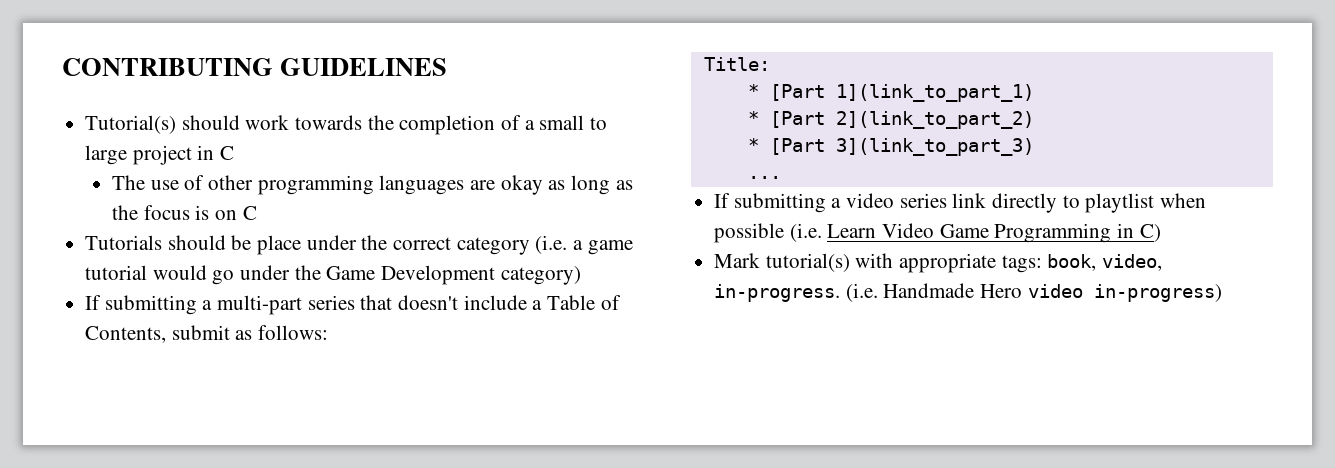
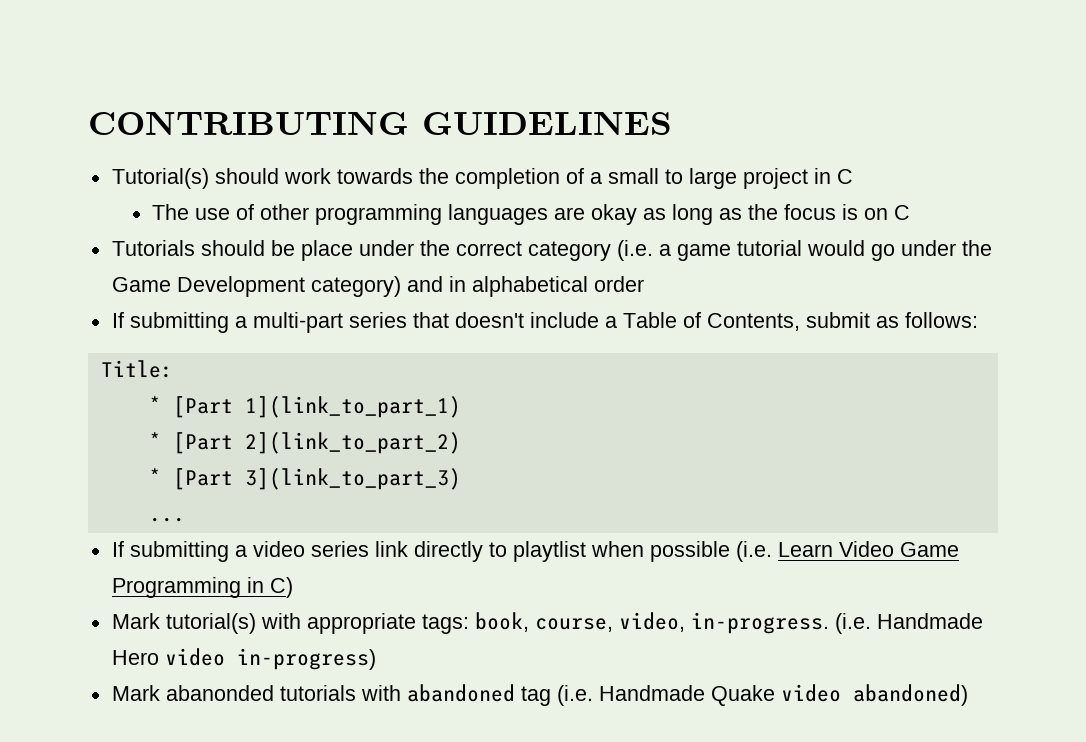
- Tutorials should be place under the correct category (i.e. a game tutorial would go under the Game Development category)
+ Tutorials should be place under the correct category (i.e. a game tutorial would go under the Game Development category) and in alphabetical order
- Mark tutorial(s) with appropriate tags: book, video, in-progress.
+ Mark tutorial(s) with appropriate tags: book, course, video, in-progress.
+ Mark abanonded tutorials with abandoned tag (i.e. Handmade Quake video abandoned)

